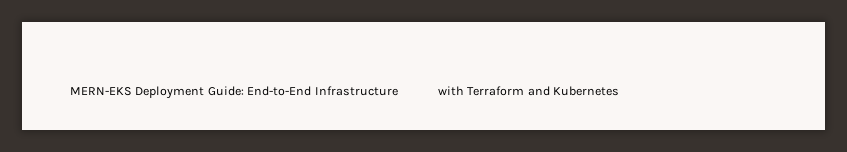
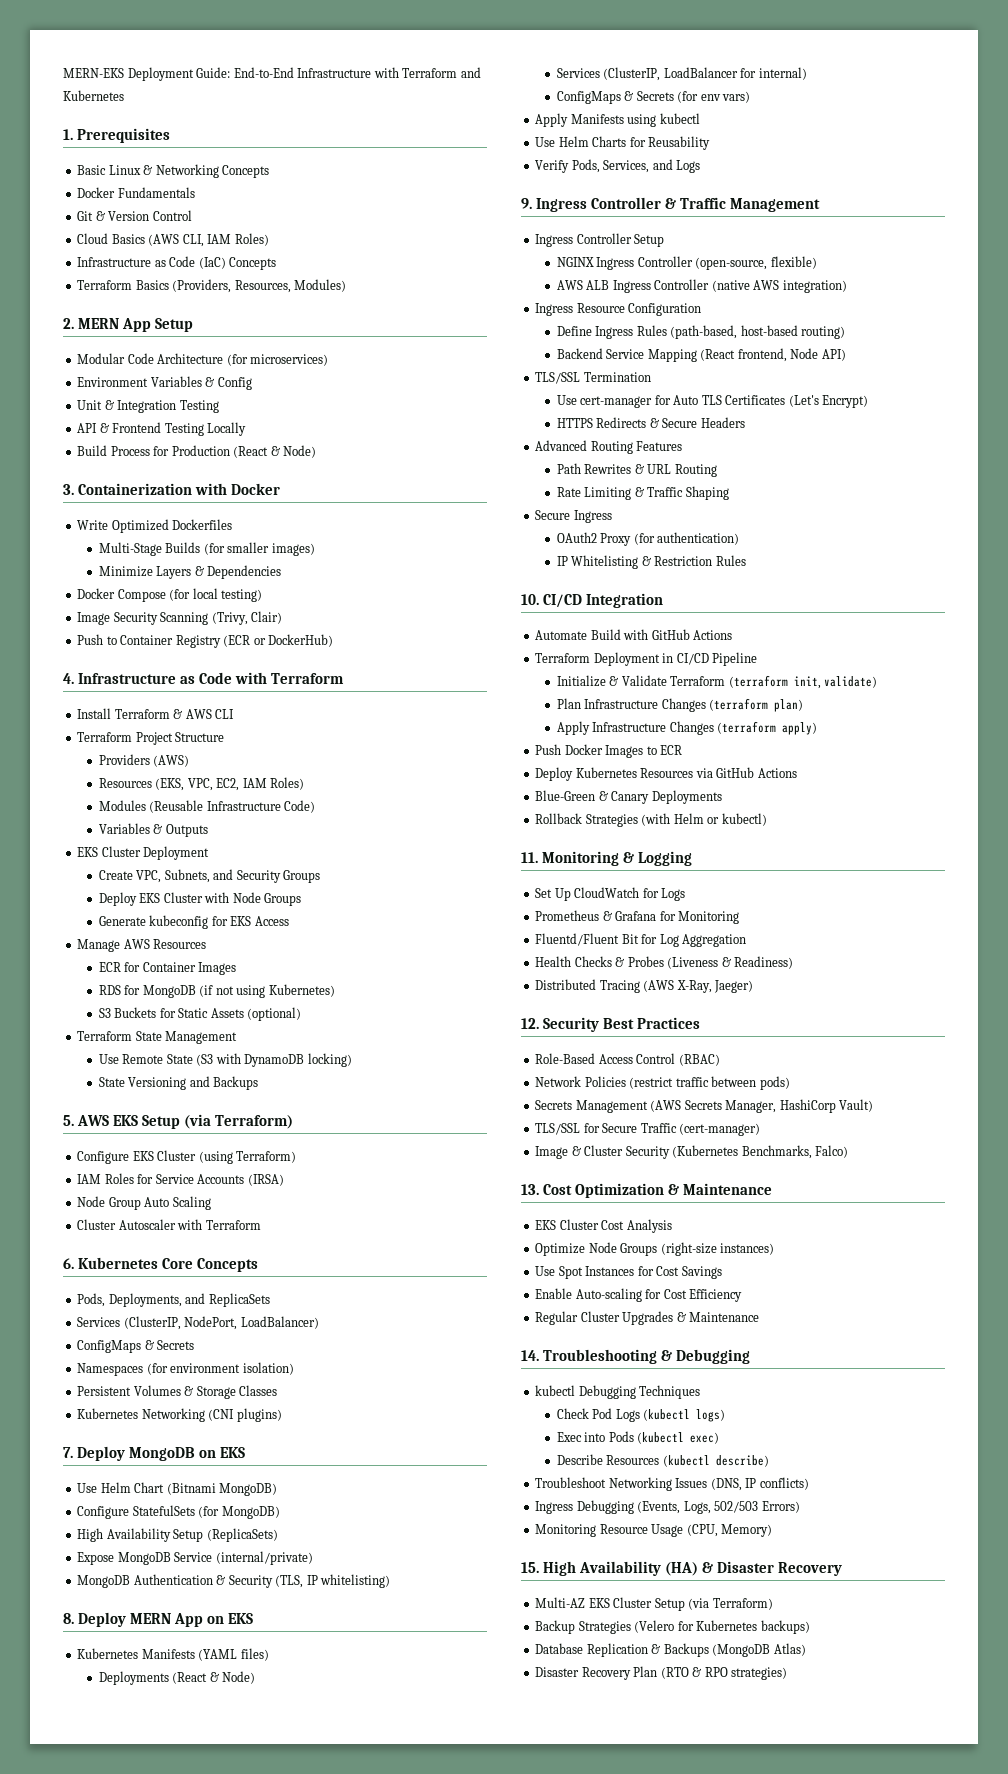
+ 1. Prerequisites
+ Basic Linux & Networking Concepts
+ Docker Fundamentals
+ Git & Version Control
+ Cloud Basics (AWS CLI, IAM Roles)
+ Infrastructure as Code (IaC) Concepts
+ Terraform Basics (Providers, Resources, Modules)
+ 2. MERN App Setup
+ Modular Code Architecture (for microservices)
+ Environment Variables & Config
+ Unit & Integration Testing
+ API & Frontend Testing Locally
+ Build Process for Production (React & Node)
+ 3. Containerization with Docker
+ Write Optimized Dockerfiles
+ Multi-Stage Builds (for smaller images)
+ Minimize Layers & Dependencies
+ Docker Compose (for local testing)
+ Image Security Scanning (Trivy, Clair)
+ Push to Container Registry (ECR or DockerHub)
+ 4. Infrastructure as Code with Terraform
+ Install Terraform & AWS CLI
+ Terraform Project Structure
+ Providers (AWS)
+ Resources (EKS, VPC, EC2, IAM Roles)
+ Modules (Reusable Infrastructure Code)
+ Variables & Outputs
+ EKS Cluster Deployment
+ Create VPC, Subnets, and Security Groups
+ Deploy EKS Cluster with Node Groups
+ Generate kubeconfig for EKS Access
+ Manage AWS Resources
+ ECR for Container Images
+ RDS for MongoDB (if not using Kubernetes)
+ S3 Buckets for Static Assets (optional)
+ Terraform State Management
+ Use Remote State (S3 with DynamoDB locking)
+ State Versioning and Backups
+ 5. AWS EKS Setup (via Terraform)
+ Configure EKS Cluster (using Terraform)
+ IAM Roles for Service Accounts (IRSA)
+ Node Group Auto Scaling
+ Cluster Autoscaler with Terraform
+ 6. Kubernetes Core Concepts
+ Pods, Deployments, and ReplicaSets
+ Services (ClusterIP, NodePort, LoadBalancer)
+ ConfigMaps & Secrets
+ Namespaces (for environment isolation)
+ Persistent Volumes & Storage Classes
+ Kubernetes Networking (CNI plugins)
+ 7. Deploy MongoDB on EKS
+ Use Helm Chart (Bitnami MongoDB)
+ Configure StatefulSets (for MongoDB)
+ High Availability Setup (ReplicaSets)
+ Expose MongoDB Service (internal/private)
+ MongoDB Authentication & Security (TLS, IP whitelisting)
+ 8. Deploy MERN App on EKS
+ Kubernetes Manifests (YAML files)
+ Deployments (React & Node)
+ Services (ClusterIP, LoadBalancer for internal)
+ ConfigMaps & Secrets (for env vars)
+ Apply Manifests using kubectl
+ Use Helm Charts for Reusability
+ Verify Pods, Services, and Logs
+ 9. Ingress Controller & Traffic Management
+ Ingress Controller Setup
+ NGINX Ingress Controller (open-source, flexible)
+ AWS ALB Ingress Controller (native AWS integration)
+ Ingress Resource Configuration
+ Define Ingress Rules (path-based, host-based routing)
+ Backend Service Mapping (React frontend, Node API)
+ TLS/SSL Termination
+ Use cert-manager for Auto TLS Certificates (Let's Encrypt)
+ HTTPS Redirects & Secure Headers
+ Advanced Routing Features
+ Path Rewrites & URL Routing
+ Rate Limiting & Traffic Shaping
+ Secure Ingress
+ OAuth2 Proxy (for authentication)
+ IP Whitelisting & Restriction Rules
+ 10. CI/CD Integration
+ Automate Build with GitHub Actions
+ Terraform Deployment in CI/CD Pipeline
+ Initialize & Validate Terraform (terraform init, validate)
+ Plan Infrastructure Changes (terraform plan)
+ Apply Infrastructure Changes (terraform apply)
+ Push Docker Images to ECR
+ Deploy Kubernetes Resources via GitHub Actions
+ Blue-Green & Canary Deployments
+ Rollback Strategies (with Helm or kubectl)
+ 11. Monitoring & Logging
+ Set Up CloudWatch for Logs
+ Prometheus & Grafana for Monitoring
+ Fluentd/Fluent Bit for Log Aggregation
+ Health Checks & Probes (Liveness & Readiness)
+ Distributed Tracing (AWS X-Ray, Jaeger)
+ 12. Security Best Practices
+ Role-Based Access Control (RBAC)
+ Network Policies (restrict traffic between pods)
+ Secrets Management (AWS Secrets Manager, HashiCorp Vault)
+ TLS/SSL for Secure Traffic (cert-manager)
+ Image & Cluster Security (Kubernetes Benchmarks, Falco)
+ 13. Cost Optimization & Maintenance
+ EKS Cluster Cost Analysis
+ Optimize Node Groups (right-size instances)
+ Use Spot Instances for Cost Savings
+ Enable Auto-scaling for Cost Efficiency
+ Regular Cluster Upgrades & Maintenance
+ 14. Troubleshooting & Debugging
+ kubectl Debugging Techniques
+ Check Pod Logs (kubectl logs)
+ Exec into Pods (kubectl exec)
+ Describe Resources (kubectl describe)
+ Troubleshoot Networking Issues (DNS, IP conflicts)
+ Ingress Debugging (Events, Logs, 502/503 Errors)
+ Monitoring Resource Usage (CPU, Memory)
+ 15. High Availability (HA) & Disaster Recovery
+ Multi-AZ EKS Cluster Setup (via Terraform)
+ Backup Strategies (Velero for Kubernetes backups)
+ Database Replication & Backups (MongoDB Atlas)
+ Disaster Recovery Plan (RTO & RPO strategies)

